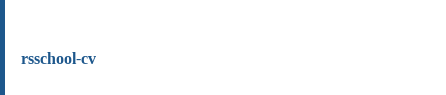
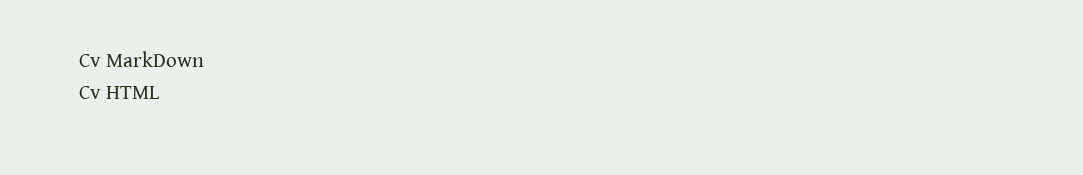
- rsschool-cv
+ Cv MarkDown
+ Cv HTML

